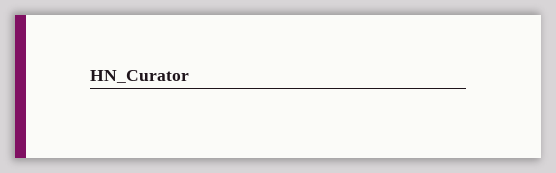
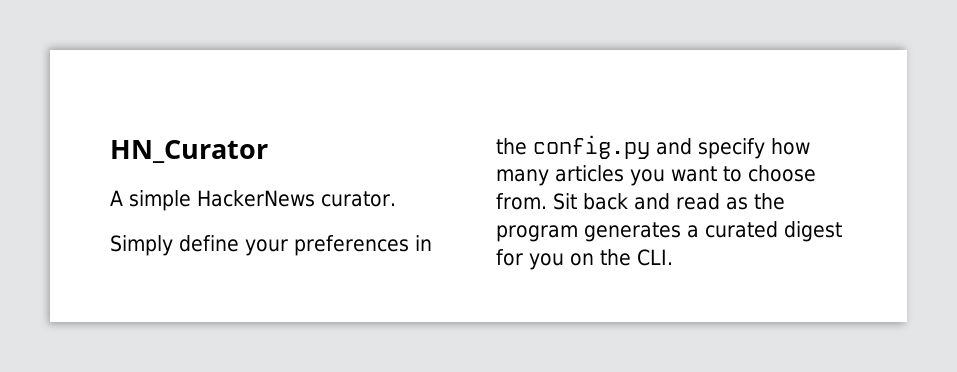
+ A simple HackerNews curator.
+ Simply define your preferences in the config.py and specify how many articles you want to choose from. Sit back and read as the program generates a curated digest for you on the CLI.

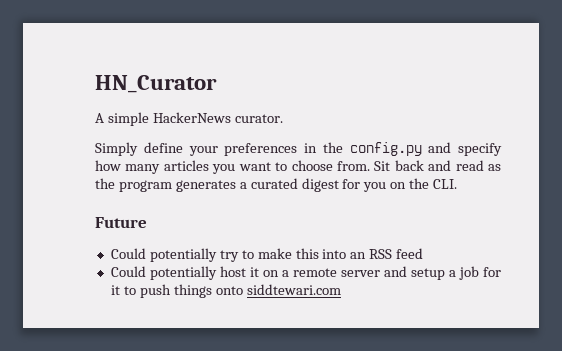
+ Future
+ Could potentially try to make this into an RSS feed
+ Could potentially host it on a remote server and setup a job for it to push things onto siddtewari.com

